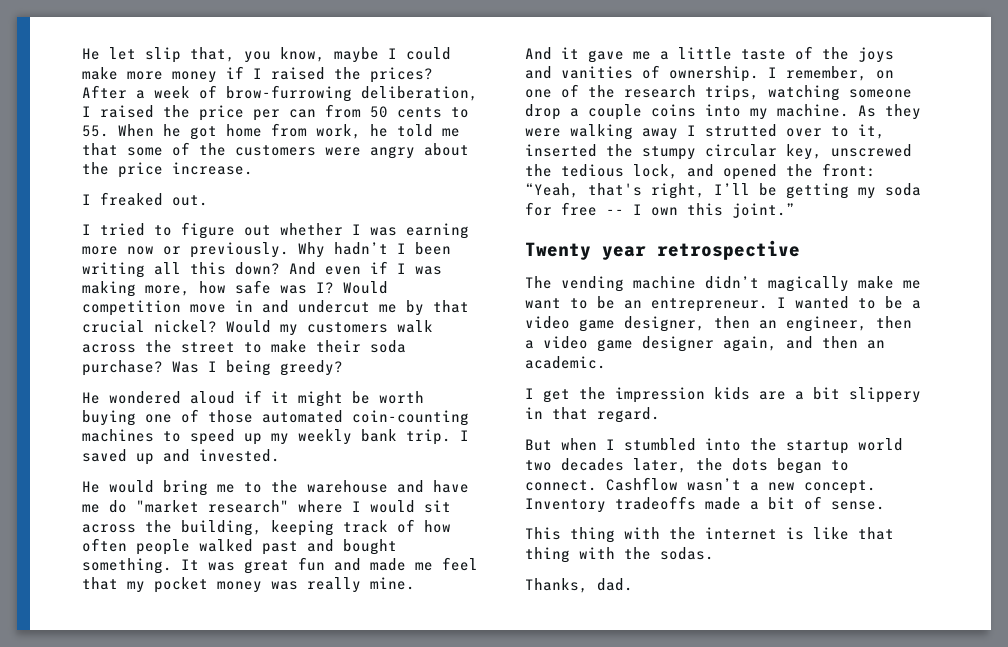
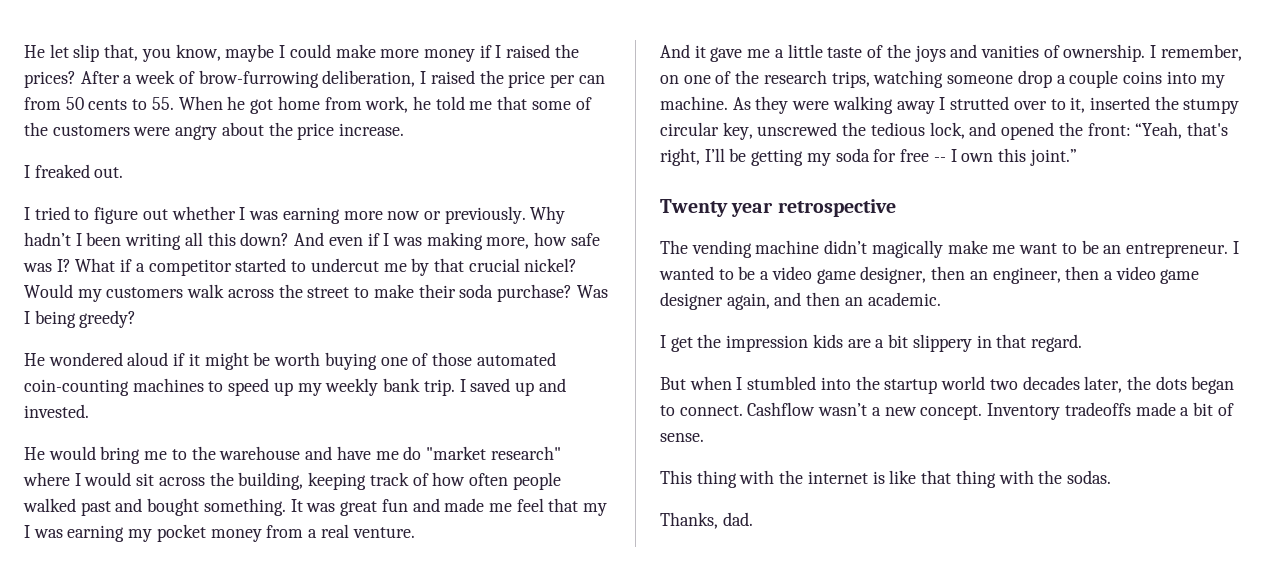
- Would competition move in and undercut me by that crucial nickel?
+ What if a competitor started to undercut me by that crucial nickel?
- It was great fun and made me feel that my pocket money was really mine.
+ It was great fun and made me feel that my I was earning my pocket money from a real venture.

